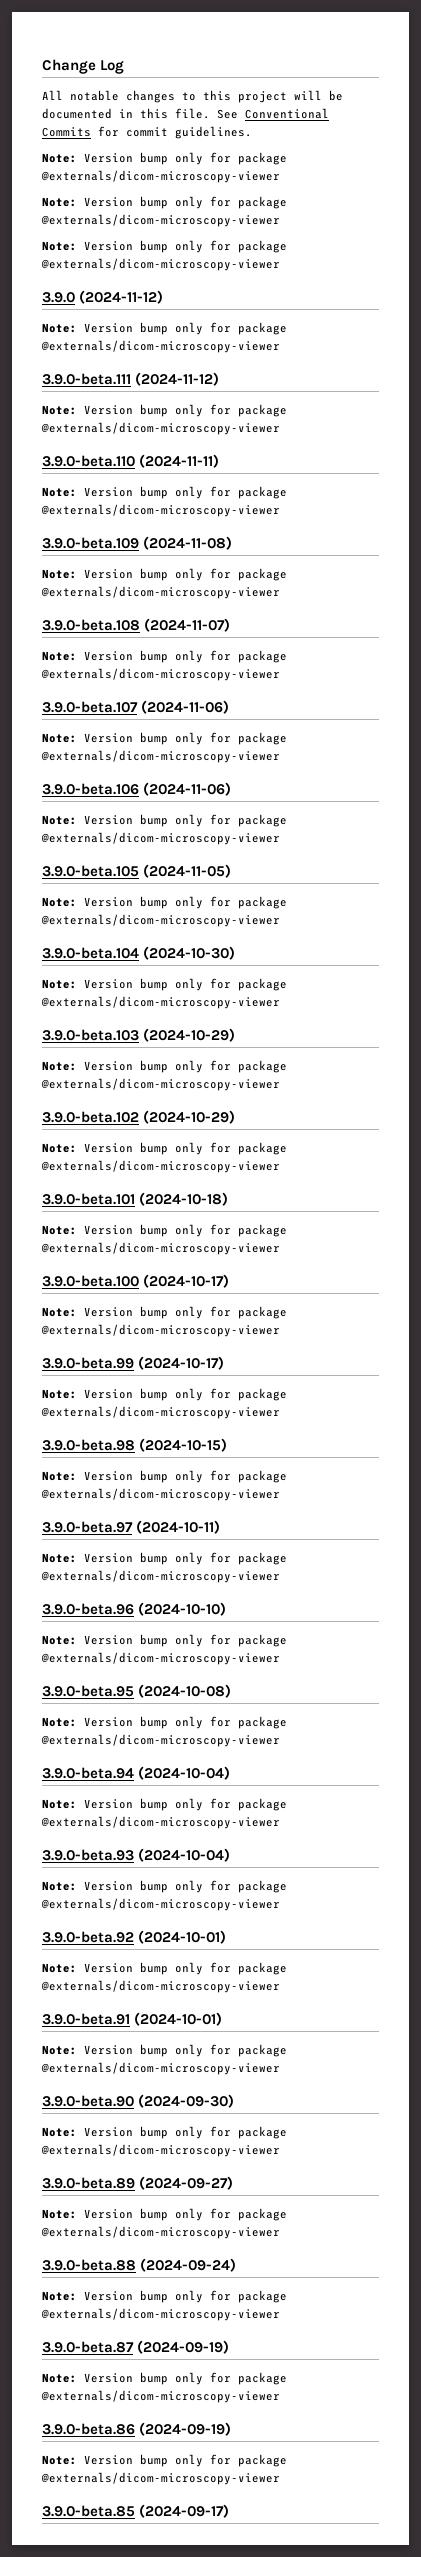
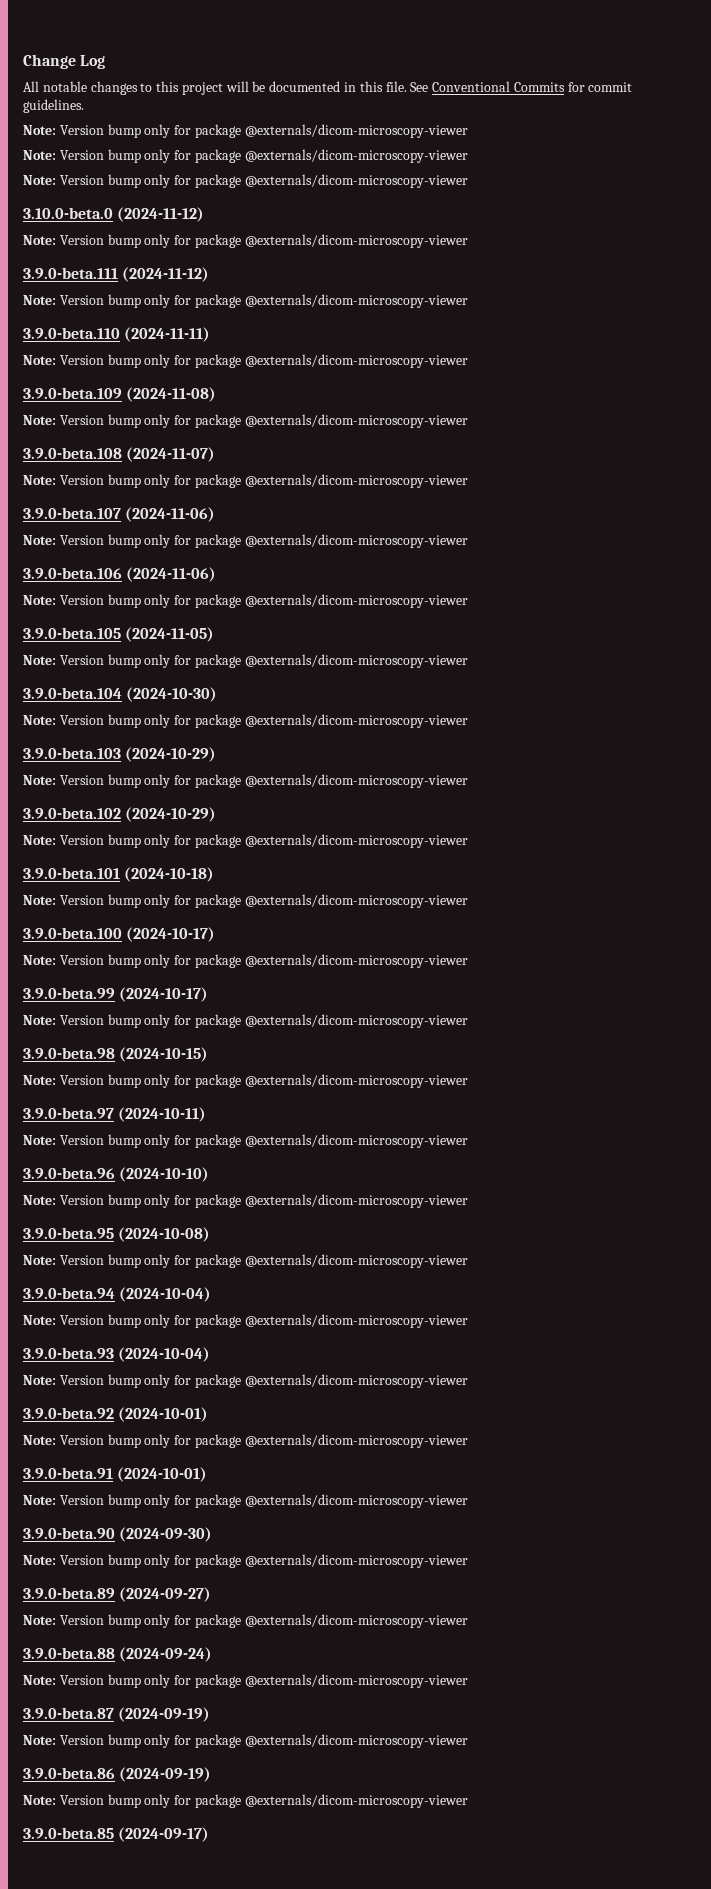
- 3.9.0 (2024-11-12)
+ 3.10.0-beta.0 (2024-11-12)

